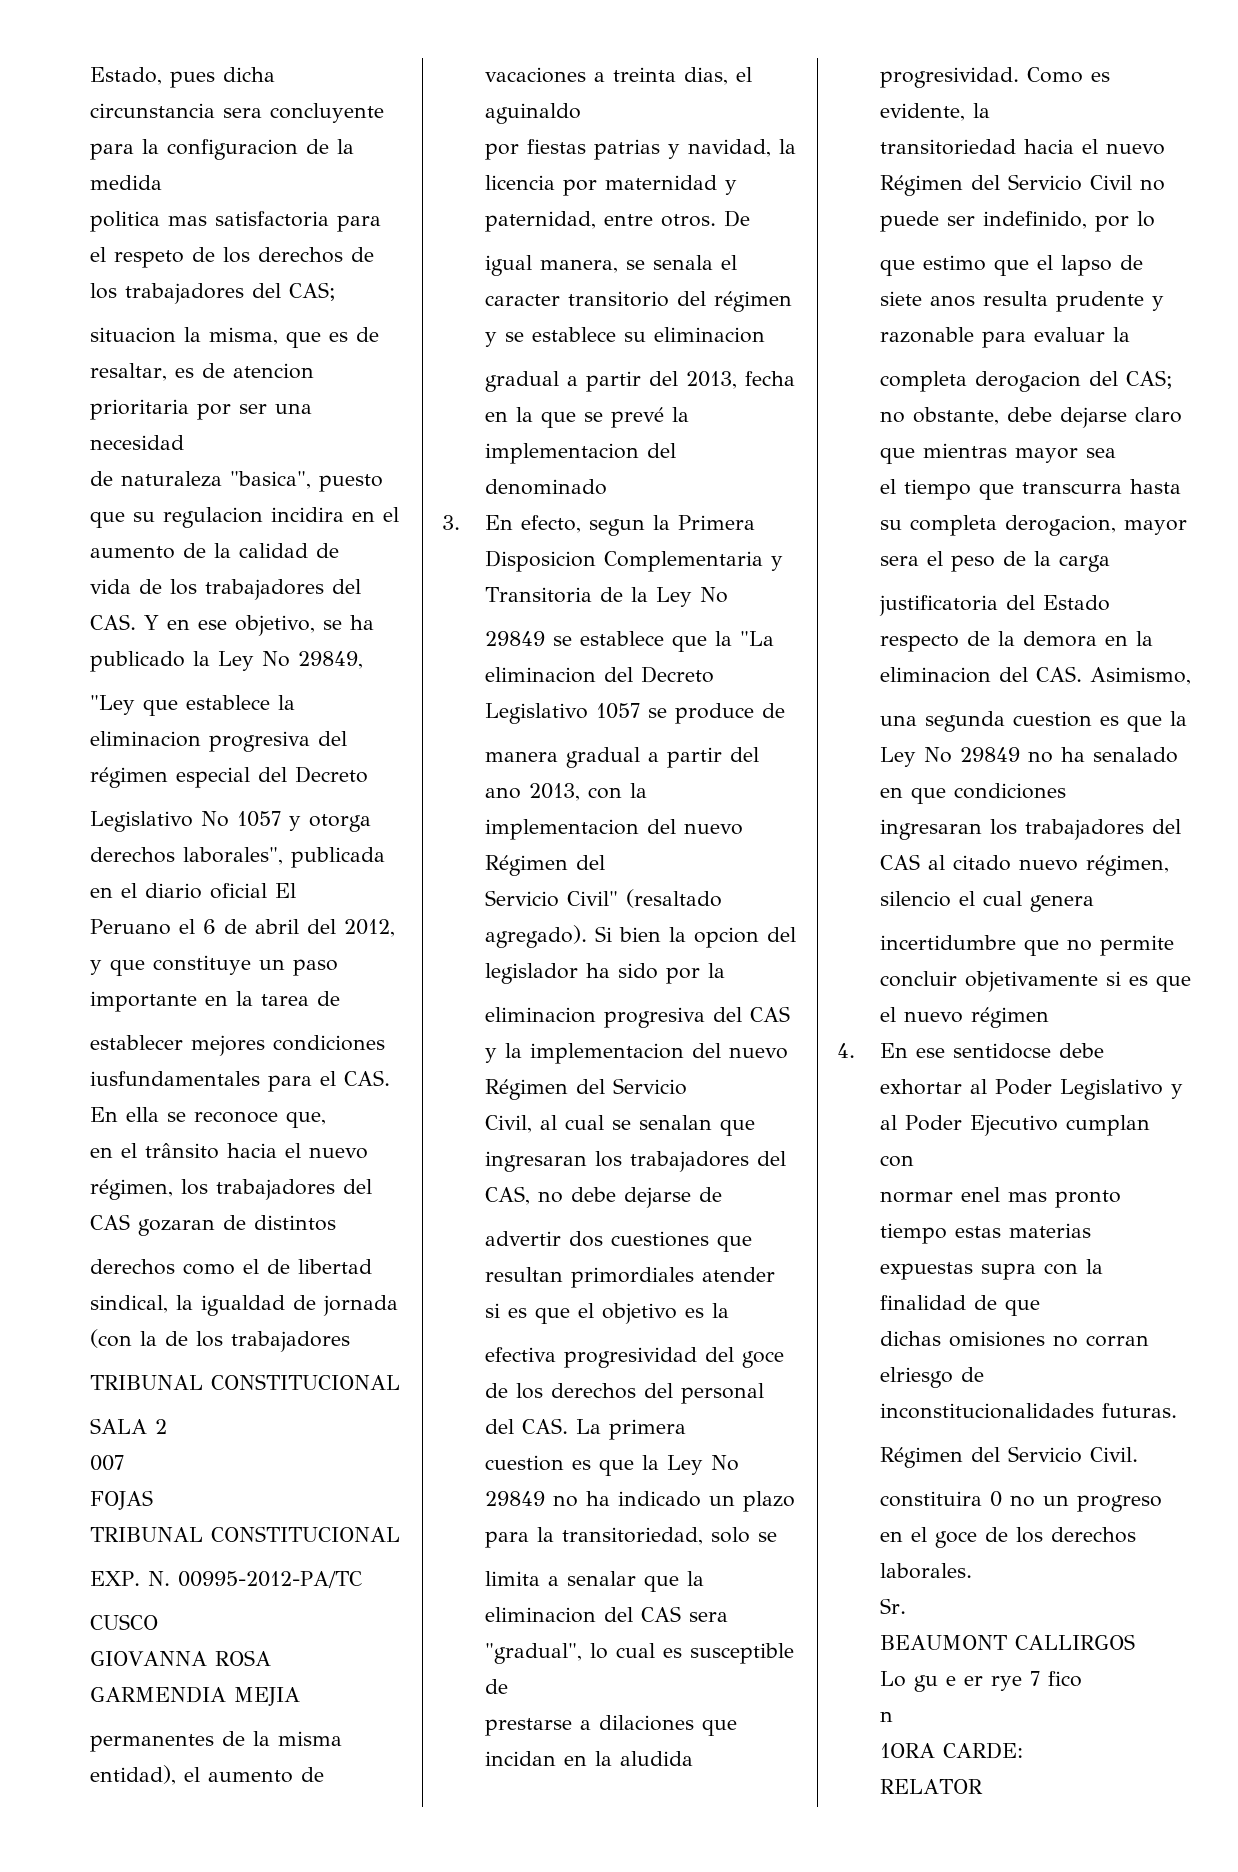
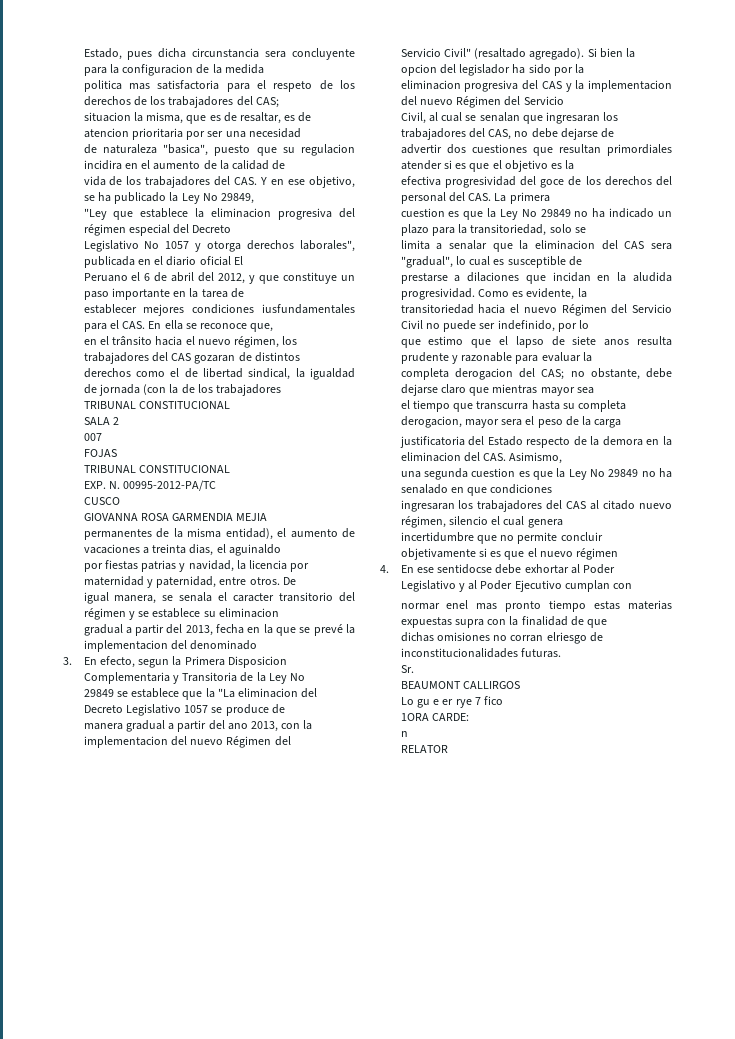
- Régimen del Servicio Civil.
- constituira 0 no un progreso en el goce de los derechos laborales.
- n
+ n

